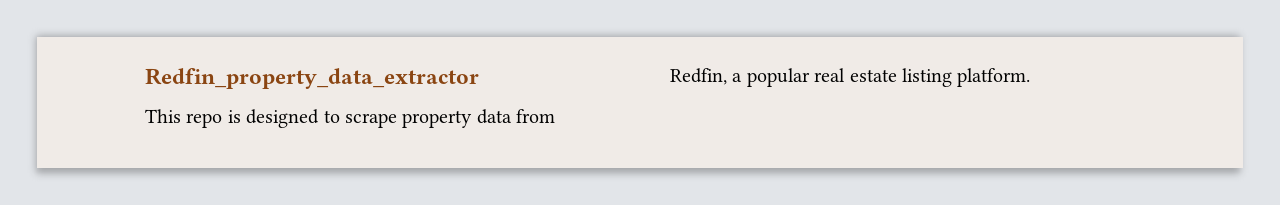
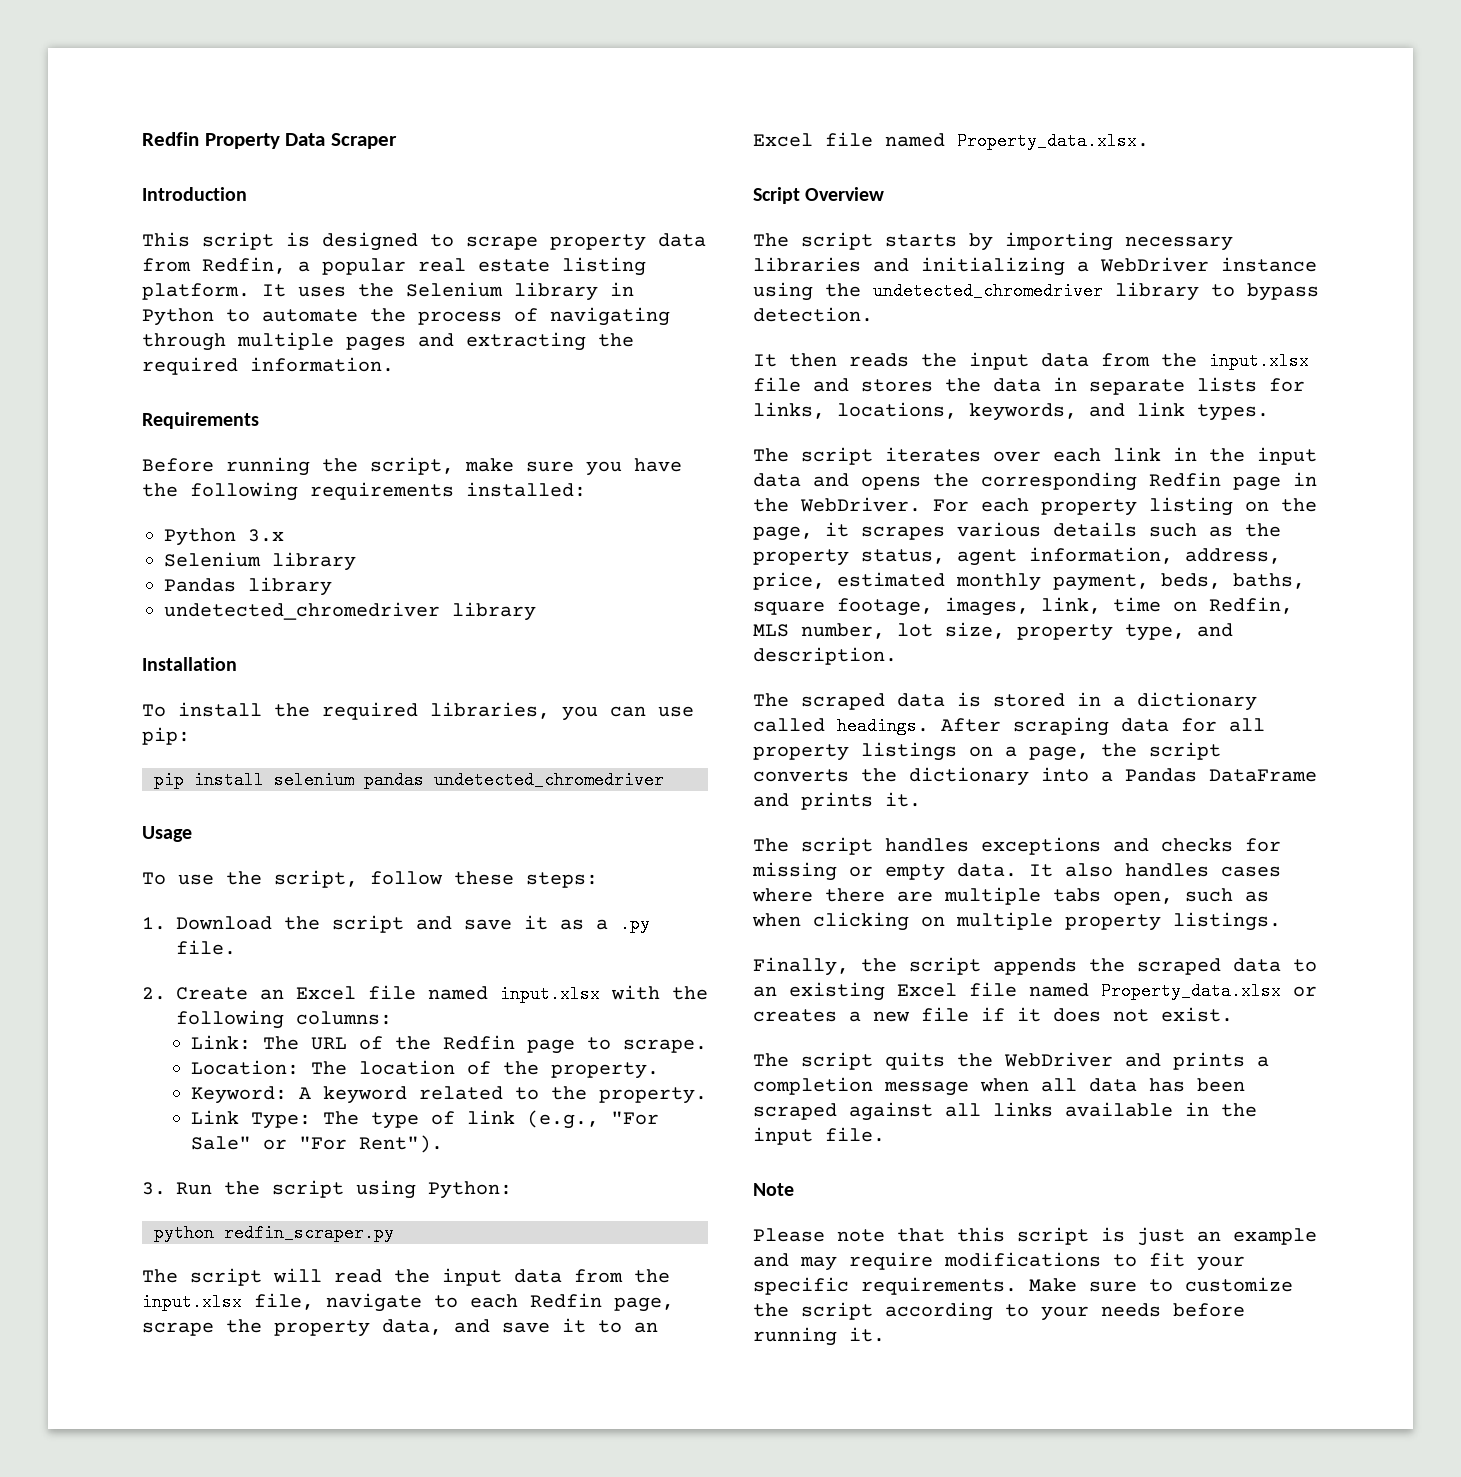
- Redfin_property_data_extractor
+ Redfin Property Data Scraper
+ Introduction
- This repo is designed to scrape property data from Redfin, a popular real estate listing platform.
+ This script is designed to scrape property data from Redfin, a popular real estate listing platform.
+ It uses the Selenium library in Python to automate the process of navigating through multiple pages and extracting the required information.
+ Requirements
+ Before running the script, make sure you have the following requirements installed:
+ Python 3.x
+ Selenium library
+ Pandas library
+ undetected_chromedriver library
+ Installation
+ To install the required libraries, you can use pip:
+ pip install selenium pandas undetected_chromedriver
+ Usage
+ To use the script, follow these steps:
+ 1. Download the script and save it as a .py file.
+ 2. Create an Excel file named input.xlsx with the following columns:
+ Link: The URL of the Redfin page to scrape.
+ Location: The location of the property.
+ Keyword: A keyword related to the property.
+ Link Type: The type of link (e.g., "For Sale" or "For Rent").
+ 3. Run the script using Python:
+ python redfin_scraper.py
+ The script will read the input data from the input.xlsx file, navigate to each Redfin page, scrape the property data, and save it to an Excel file named Property_data.xlsx.
+ Script Overview
+ The script starts by importing necessary libraries and initializing a WebDriver instance using the undetected_chromedriver library to bypass detection.
+ It then reads the input data from the input.xlsx file and stores the data in separate lists for links, locations, keywords, and link types.
+ The script iterates over each link in the input data and opens the corresponding Redfin page in the WebDriver. For each property listing on the page, it scrapes various details such as the property status, agent information, address, price, estimated monthly payment, beds, baths, square footage, images, link, time on Redfin, MLS number, lot size, property type, and description.
+ The scraped data is stored in a dictionary called headings. After scraping data for all property listings on a page, the script converts the dictionary into a Pandas DataFrame and prints it.
+ The script handles exceptions and checks for missing or empty data. It also handles cases where there are multiple tabs open, such as when clicking on multiple property listings.
+ Finally, the script appends the scraped data to an existing Excel file named Property_data.xlsx or creates a new file if it does not exist.
+ The script quits the WebDriver and prints a completion message when all data has been scraped against all links available in the input file.
+ Note
+ Please note that this script is just an example and may require modifications to fit your specific requirements. Make sure to customize the script according to your needs before running it.

